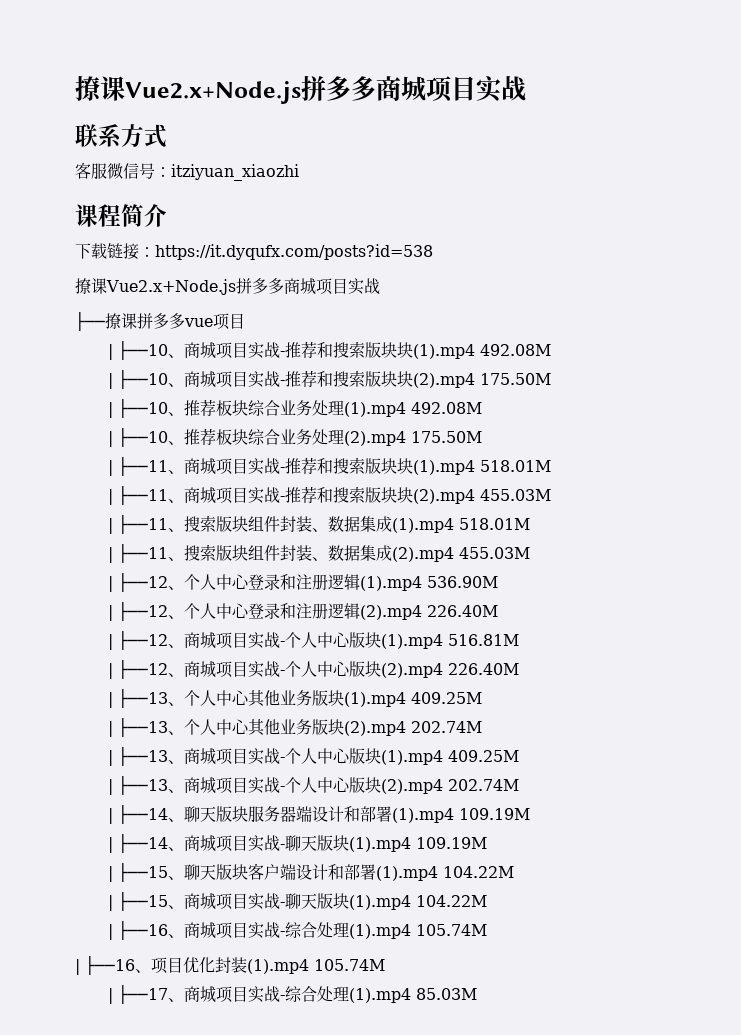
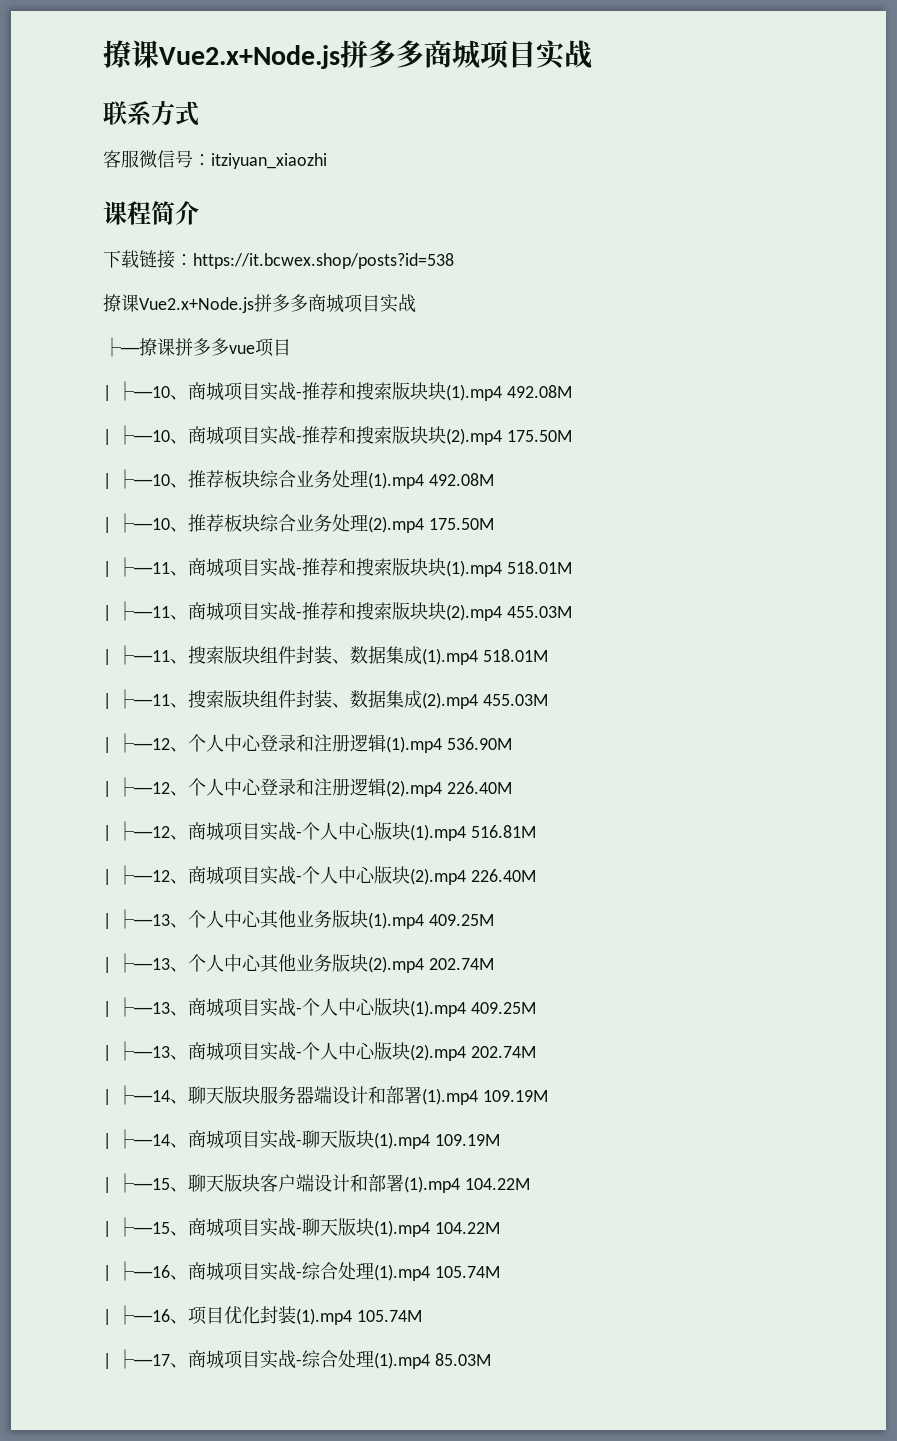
- 下载链接：https://it.dyqufx.com/posts?id=538
+ 下载链接：https://it.bcwex.shop/posts?id=538

